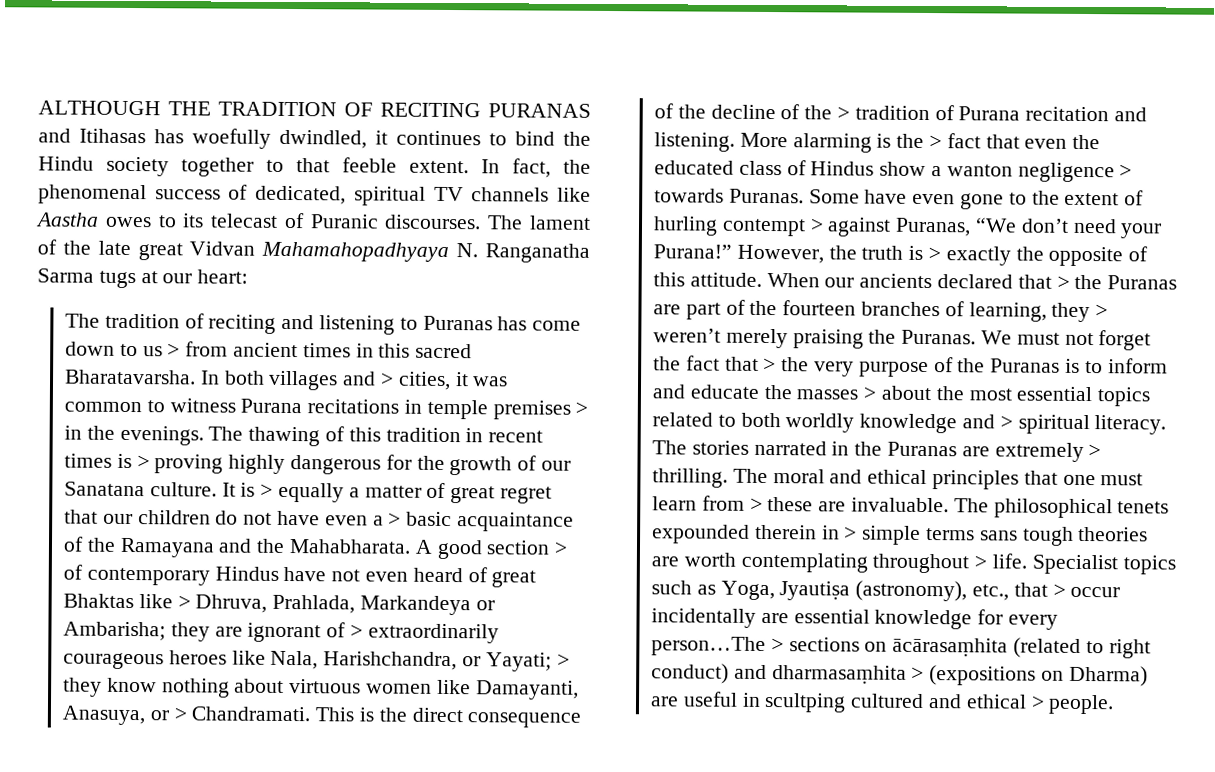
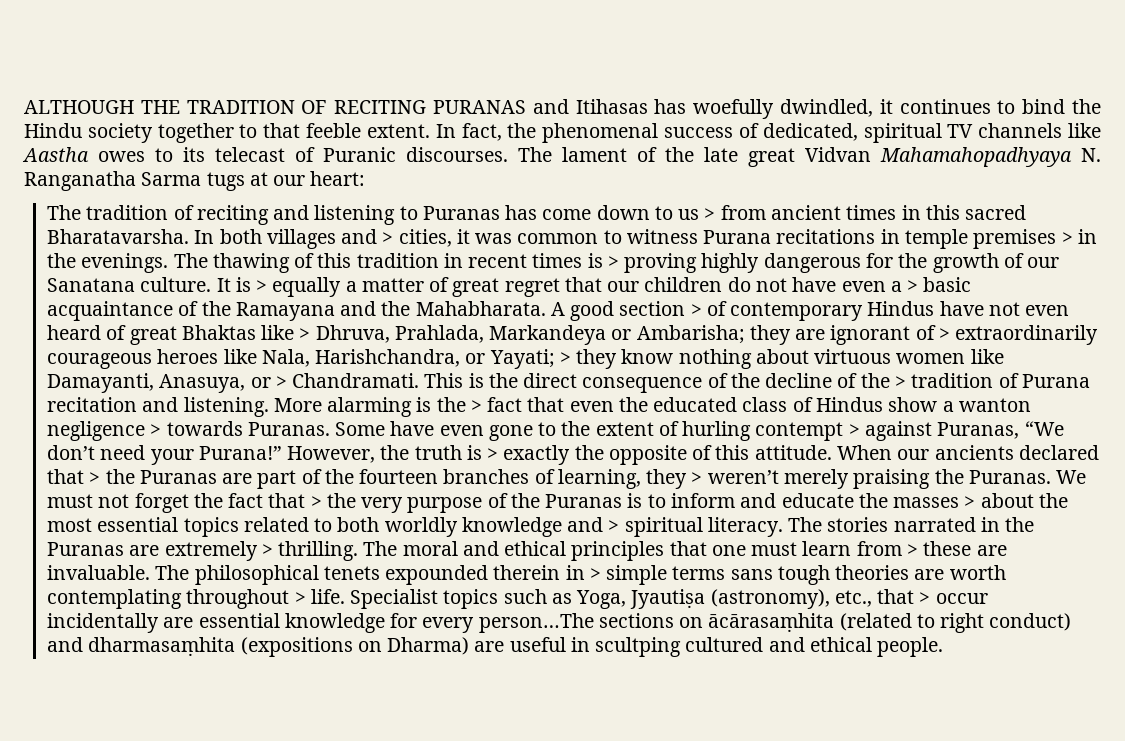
- Specialist topics such as Yoga, Jyautiṣa (astronomy), etc., that > occur incidentally are essential knowledge for every person…The > sections on ācārasaṃhita (related to right conduct) and dharmasaṃhita > (expositions on Dharma) are useful in scultping cultured and ethical > people.
+ Specialist topics such as Yoga, Jyautiṣa (astronomy), etc., that > occur incidentally are essential knowledge for every person…The sections on ācārasaṃhita (related to right conduct) and dharmasaṃhita (expositions on Dharma) are useful in scultping cultured and ethical people.

